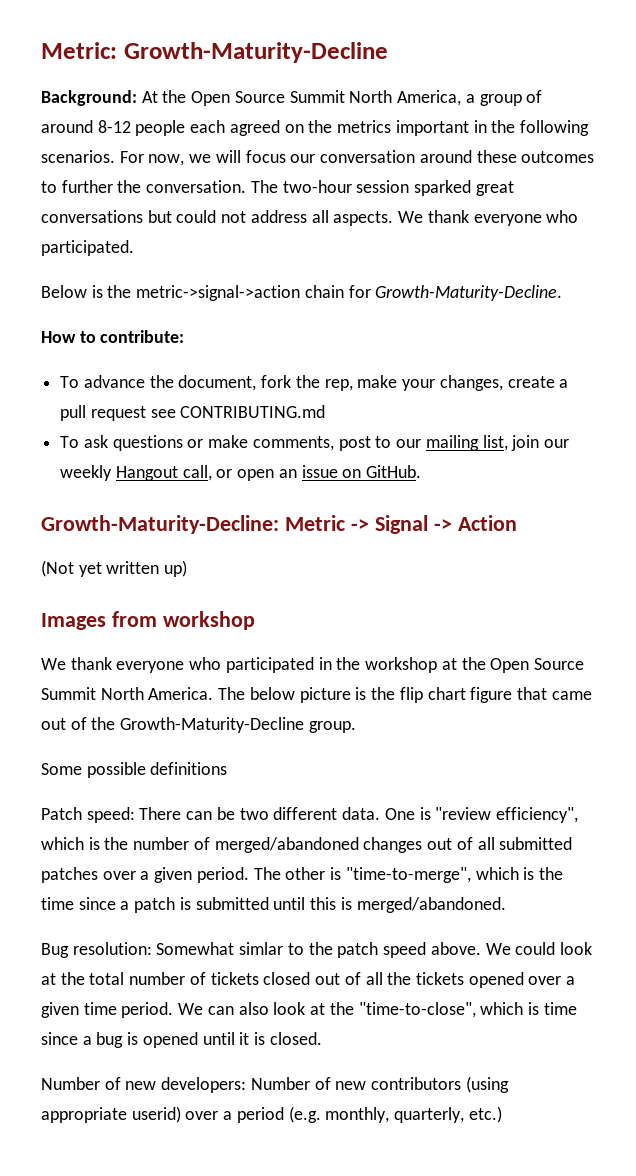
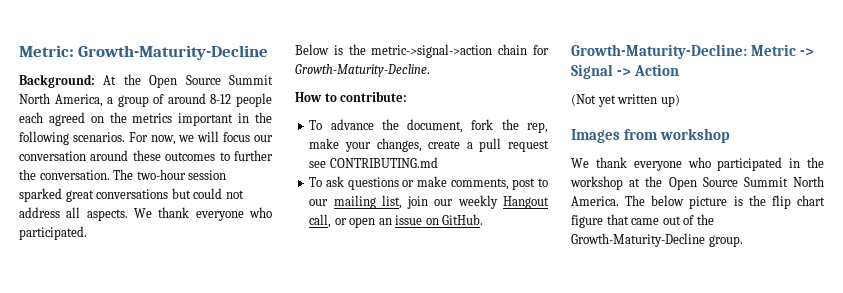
- Some possible definitions
- Patch speed: There can be two different data. One is "review efficiency", which is the number of merged/abandoned changes out of all submitted patches over a given period. The other is "time-to-merge", which is the time since a patch is submitted until this is merged/abandoned.
- Bug resolution: Somewhat simlar to the patch speed above. We could look at the total number of tickets closed out of all the tickets opened over a given time period. We can also look at the "time-to-close", which is time since a bug is opened until it is closed.
- Number of new developers: Number of new contributors (using appropriate userid) over a period (e.g. monthly, quarterly, etc.)

